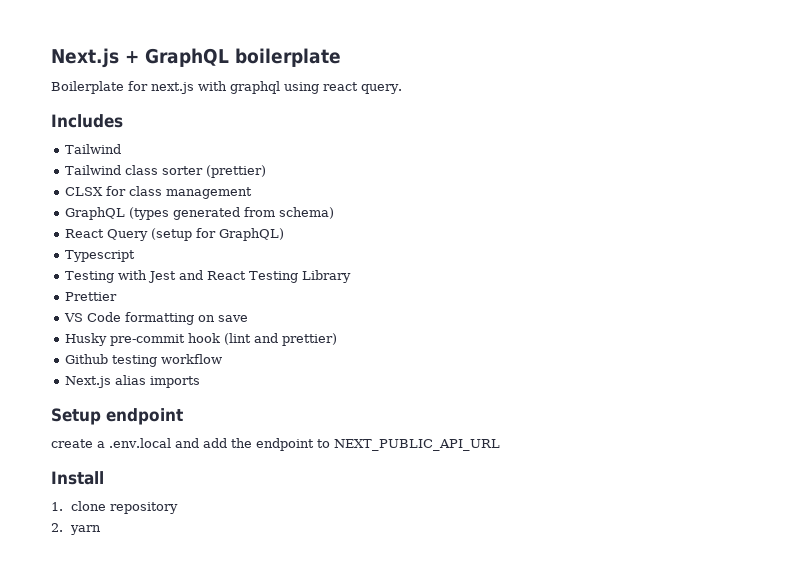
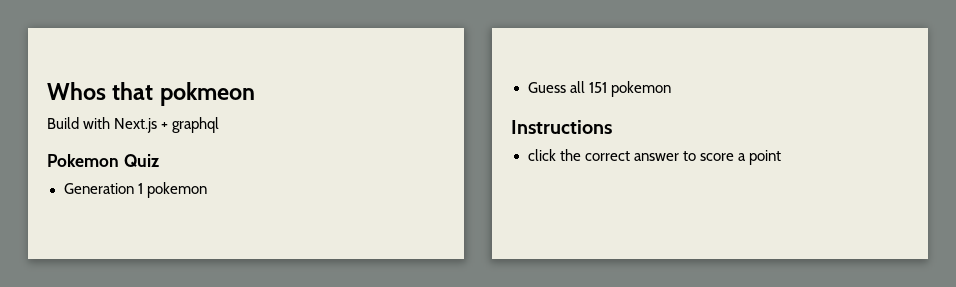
- Next.js + GraphQL boilerplate
- Boilerplate for next.js with graphql using react query.
- Includes
- Tailwind
- Tailwind class sorter (prettier)
- CLSX for class management
- GraphQL (types generated from schema)
- React Query (setup for GraphQL)
- Typescript
- Testing with Jest and React Testing Library
- Prettier
- VS Code formatting on save
- Husky pre-commit hook (lint and prettier)
- Github testing workflow
- Next.js alias imports
- Setup endpoint
- create a .env.local and add the endpoint to NEXT_PUBLIC_API_URL
- Install
- 1. clone repository
- 2. yarn
+ Whos that pokmeon
+ Build with Next.js + graphql
+ Pokemon Quiz
+ Generation 1 pokemon
+ Guess all 151 pokemon
+ Instructions
+ click the correct answer to score a point

